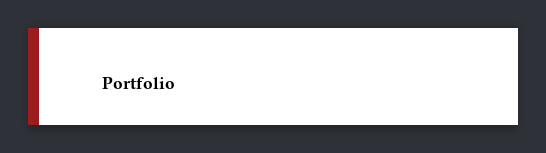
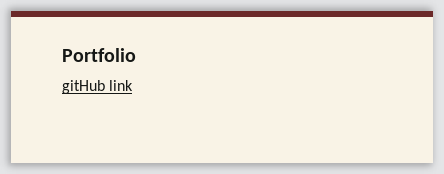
+ gitHub link

